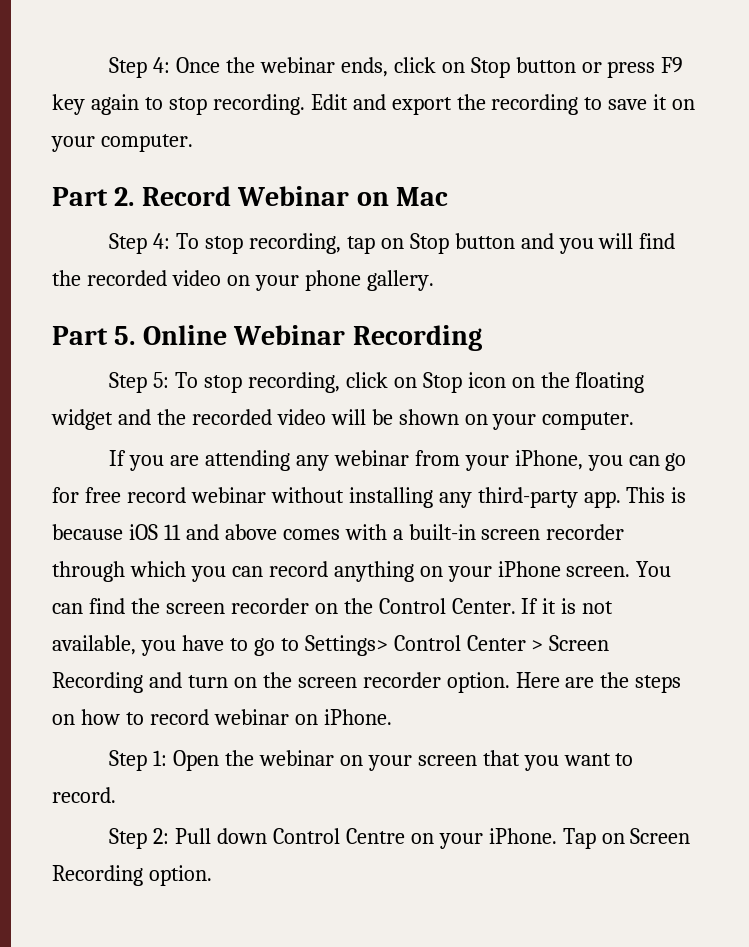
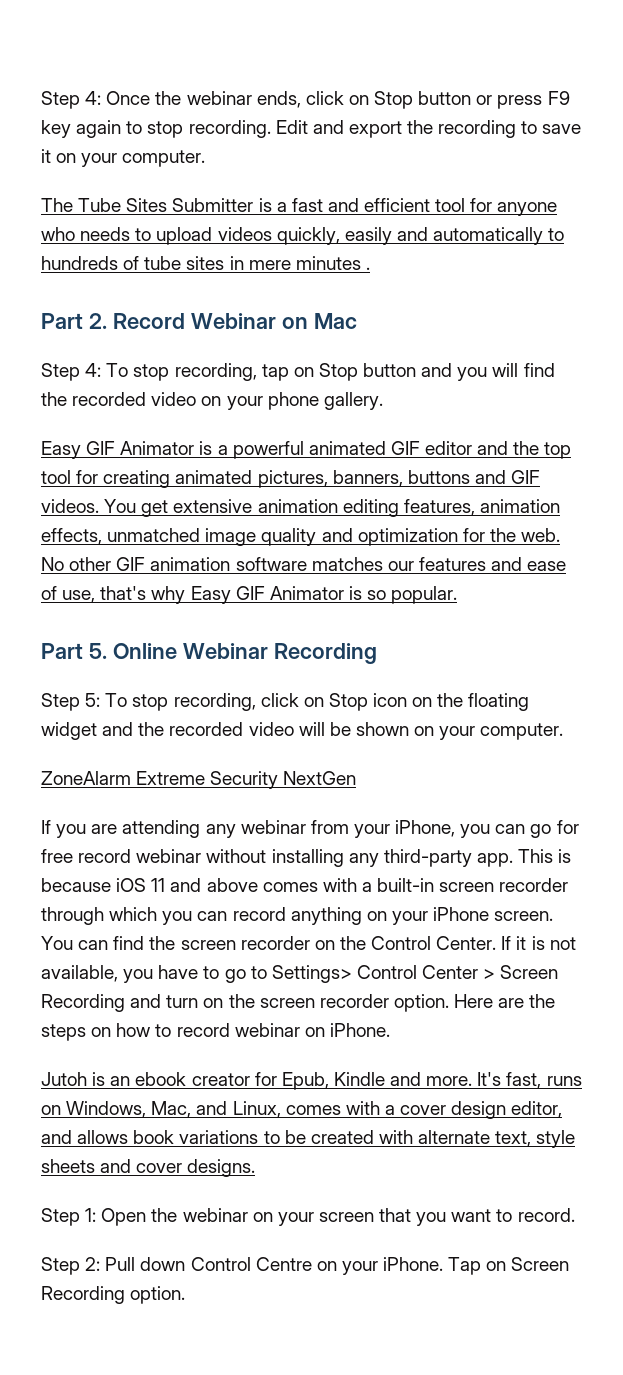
+ The Tube Sites Submitter is a fast and efficient tool for anyone who needs to upload videos quickly, easily and automatically to hundreds of tube sites in mere minutes .
+ Easy GIF Animator is a powerful animated GIF editor and the top tool for creating animated pictures, banners, buttons and GIF videos. You get extensive animation editing features, animation effects, unmatched image quality and optimization for the web. No other GIF animation software matches our features and ease of use, that's why Easy GIF Animator is so popular.
+ ZoneAlarm Extreme Security NextGen
+ Jutoh is an ebook creator for Epub, Kindle and more. It's fast, runs on Windows, Mac, and Linux, comes with a cover design editor, and allows book variations to be created with alternate text, style sheets and cover designs.

